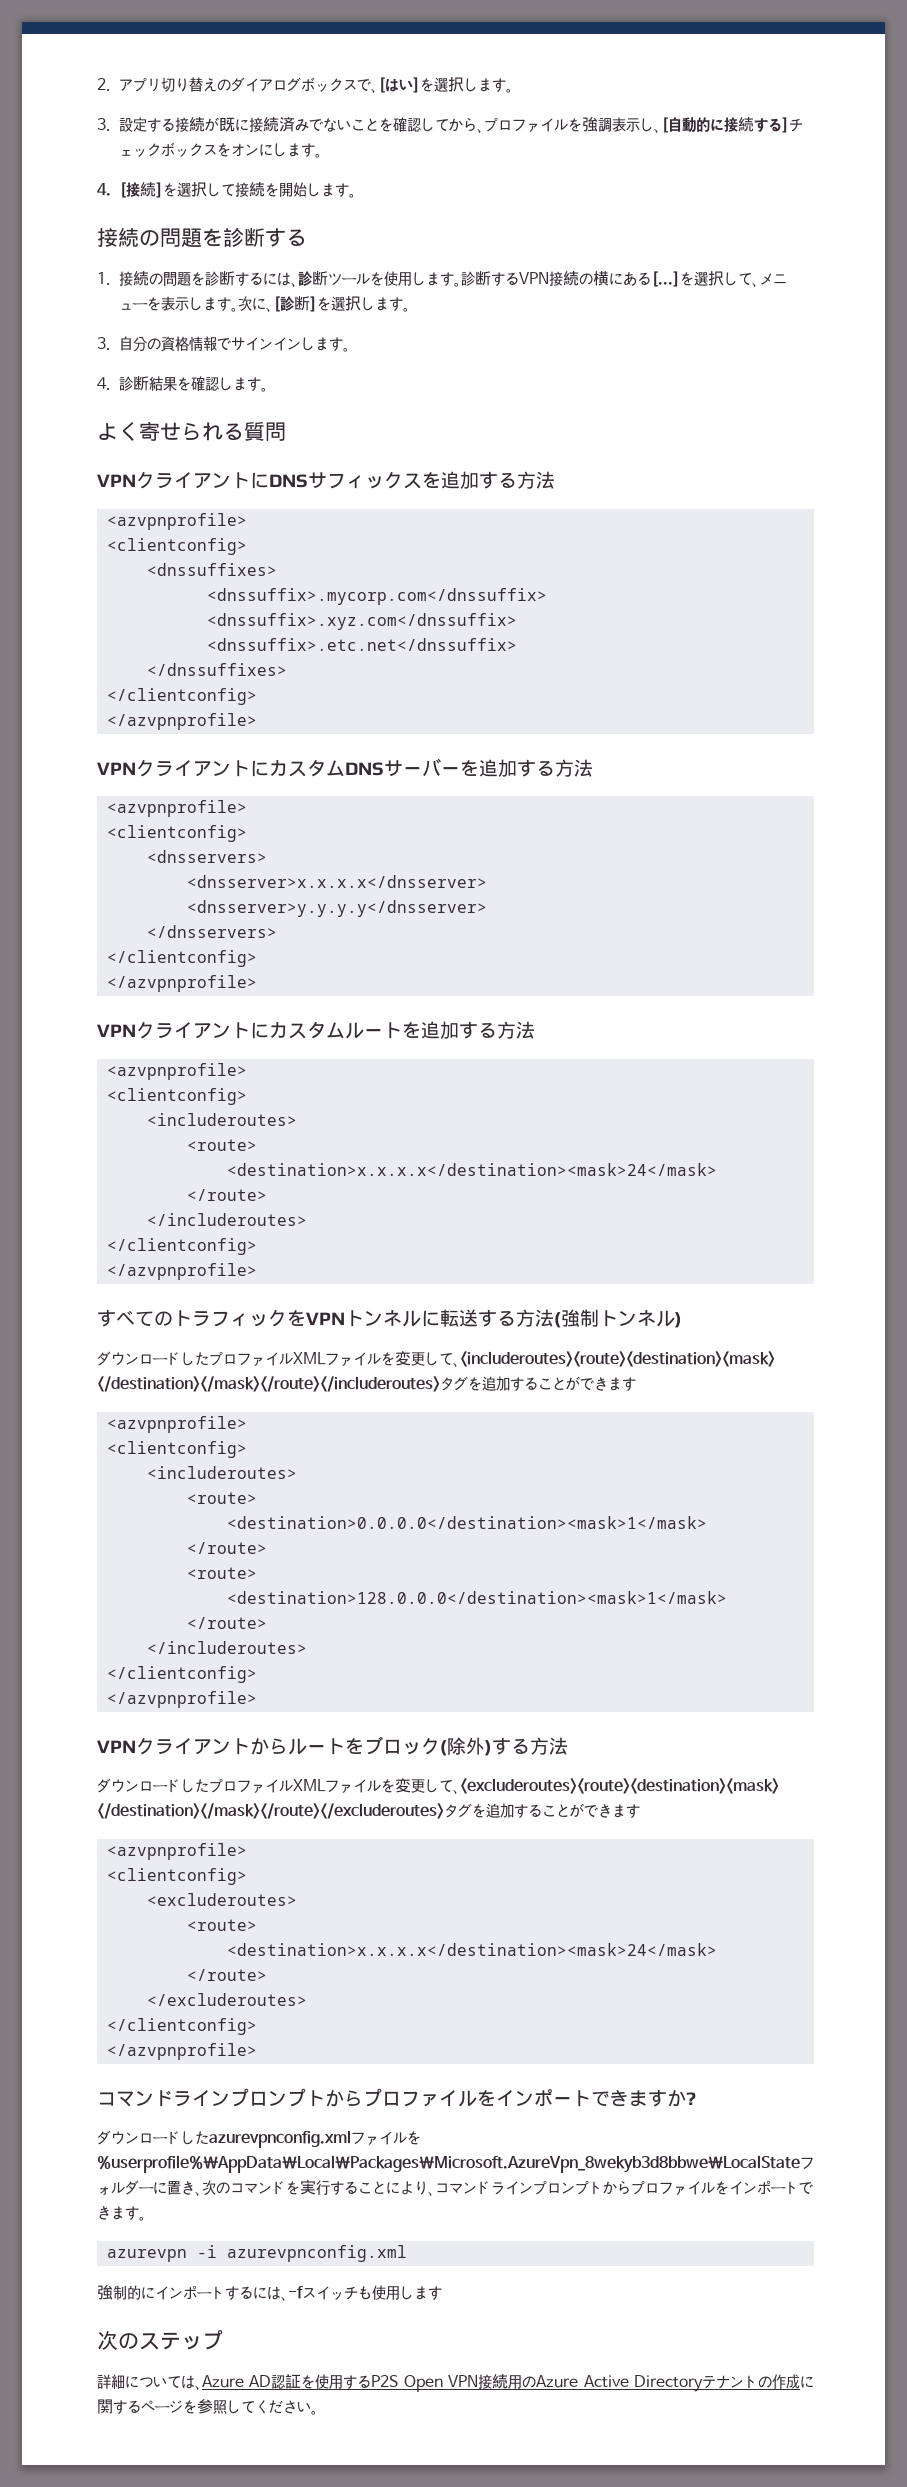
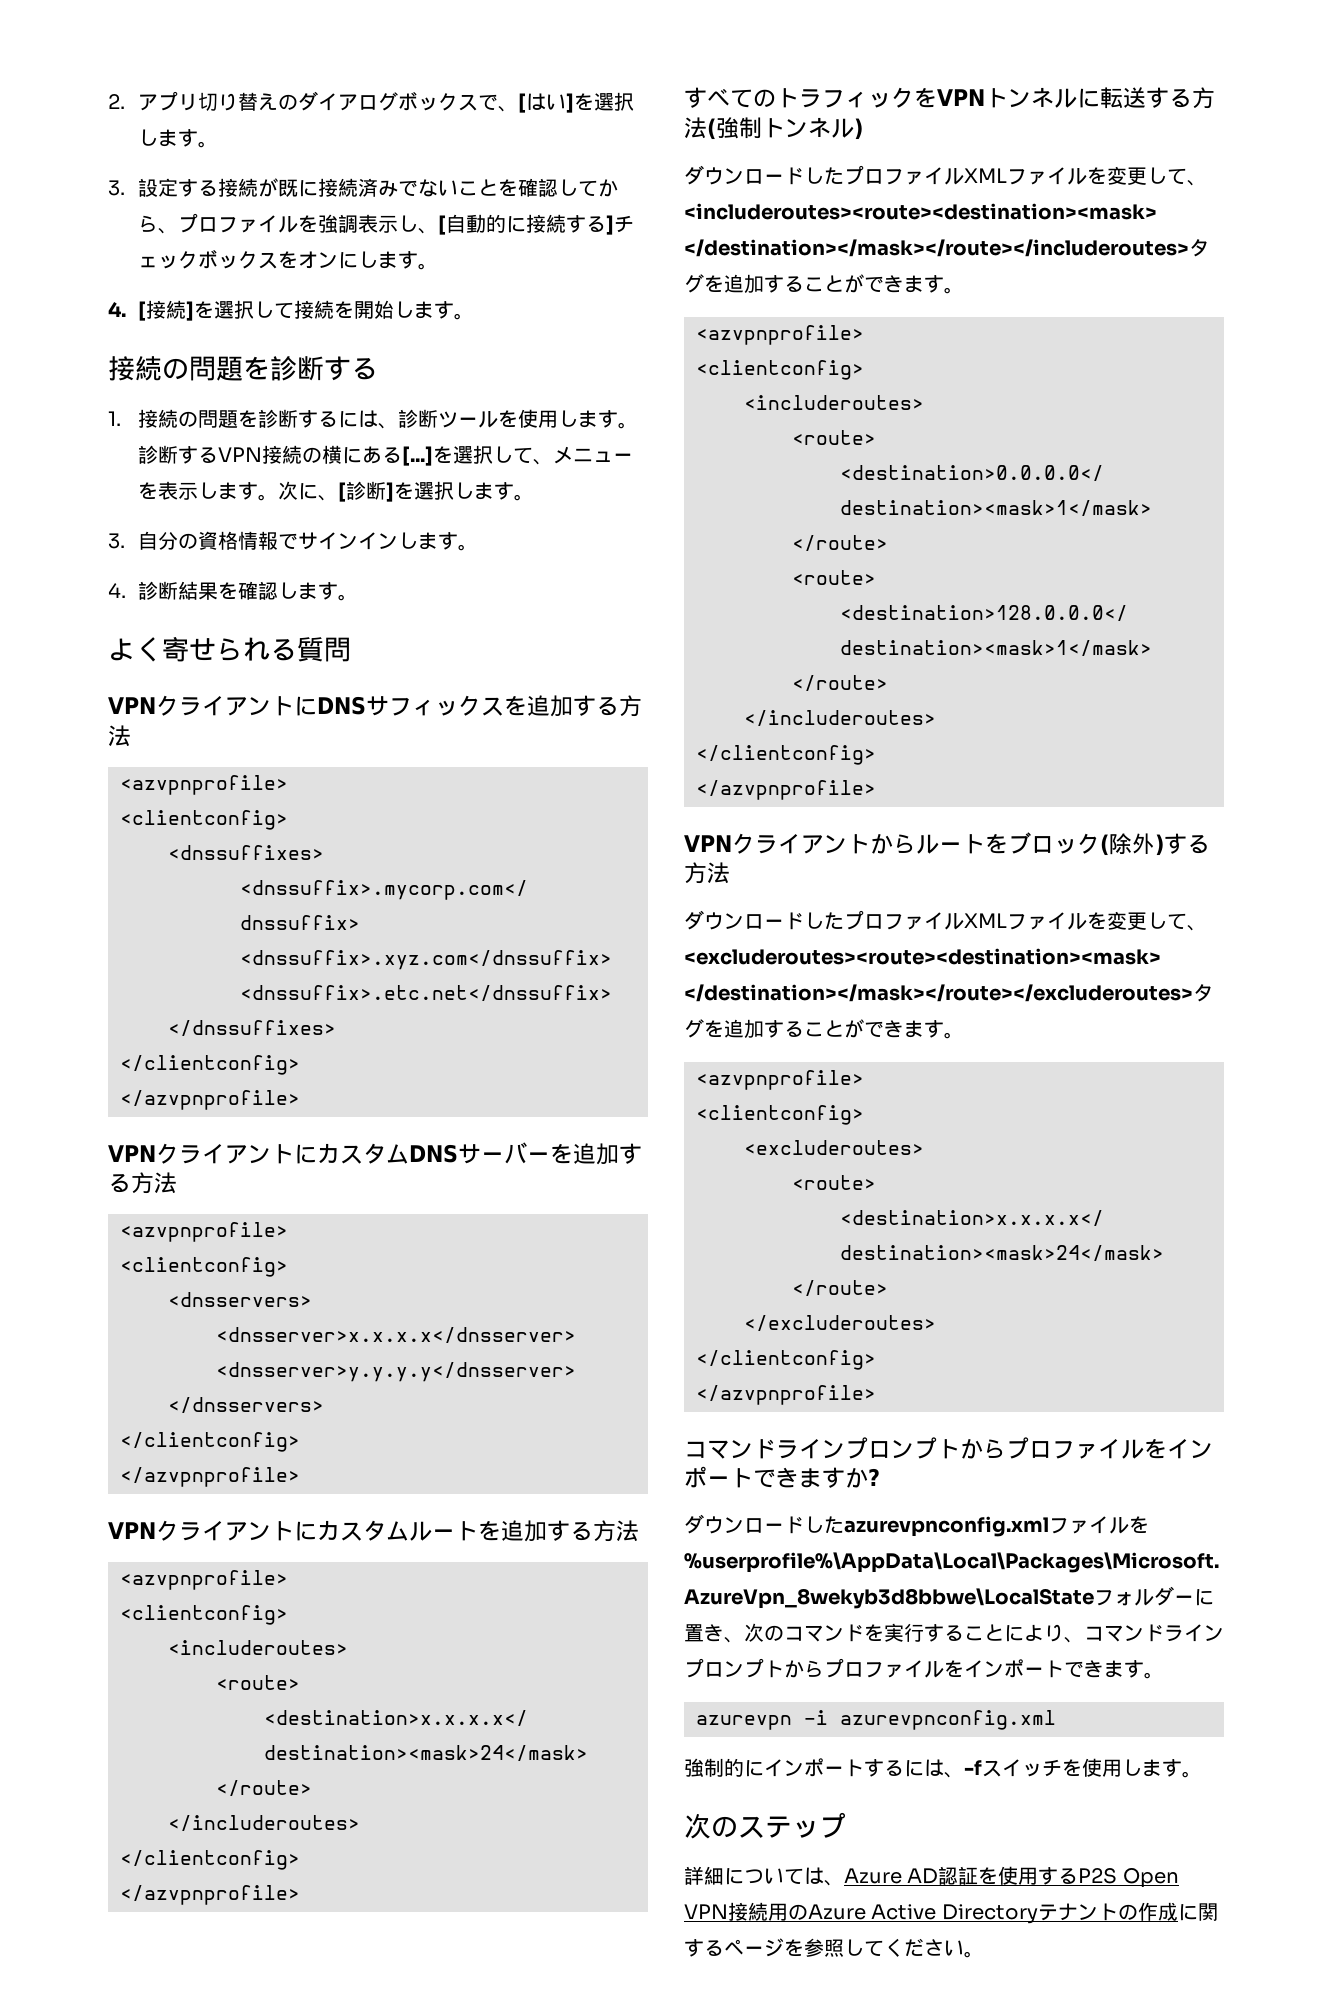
- ダウンロードしたプロファイルXMLファイルを変更して、<includeroutes><route><destination><mask> </destination></mask></route></includeroutes>タグを追加することができます
+ ダウンロードしたプロファイルXMLファイルを変更して、<includeroutes><route><destination><mask> </destination></mask></route></includeroutes>タグを追加することができます。
- ダウンロードしたプロファイルXMLファイルを変更して、<excluderoutes><route><destination><mask> </destination></mask></route></excluderoutes>タグを追加することができます
+ ダウンロードしたプロファイルXMLファイルを変更して、<excluderoutes><route><destination><mask> </destination></mask></route></excluderoutes>タグを追加することができます。
- 強制的にインポートするには、-fスイッチも使用します
+ 強制的にインポートするには、-fスイッチを使用します。

